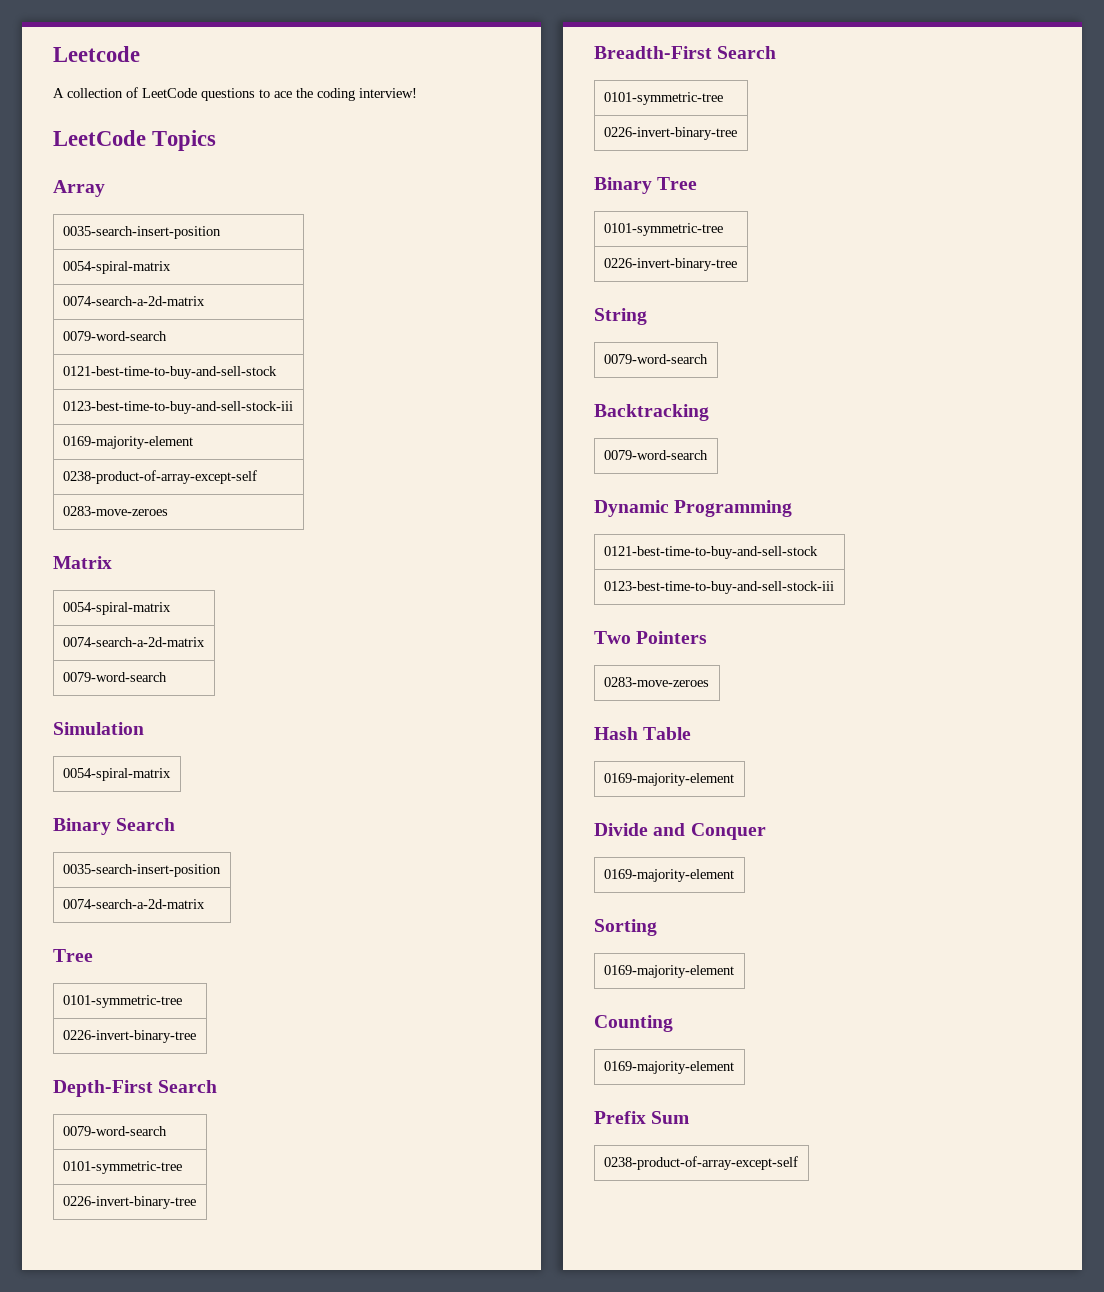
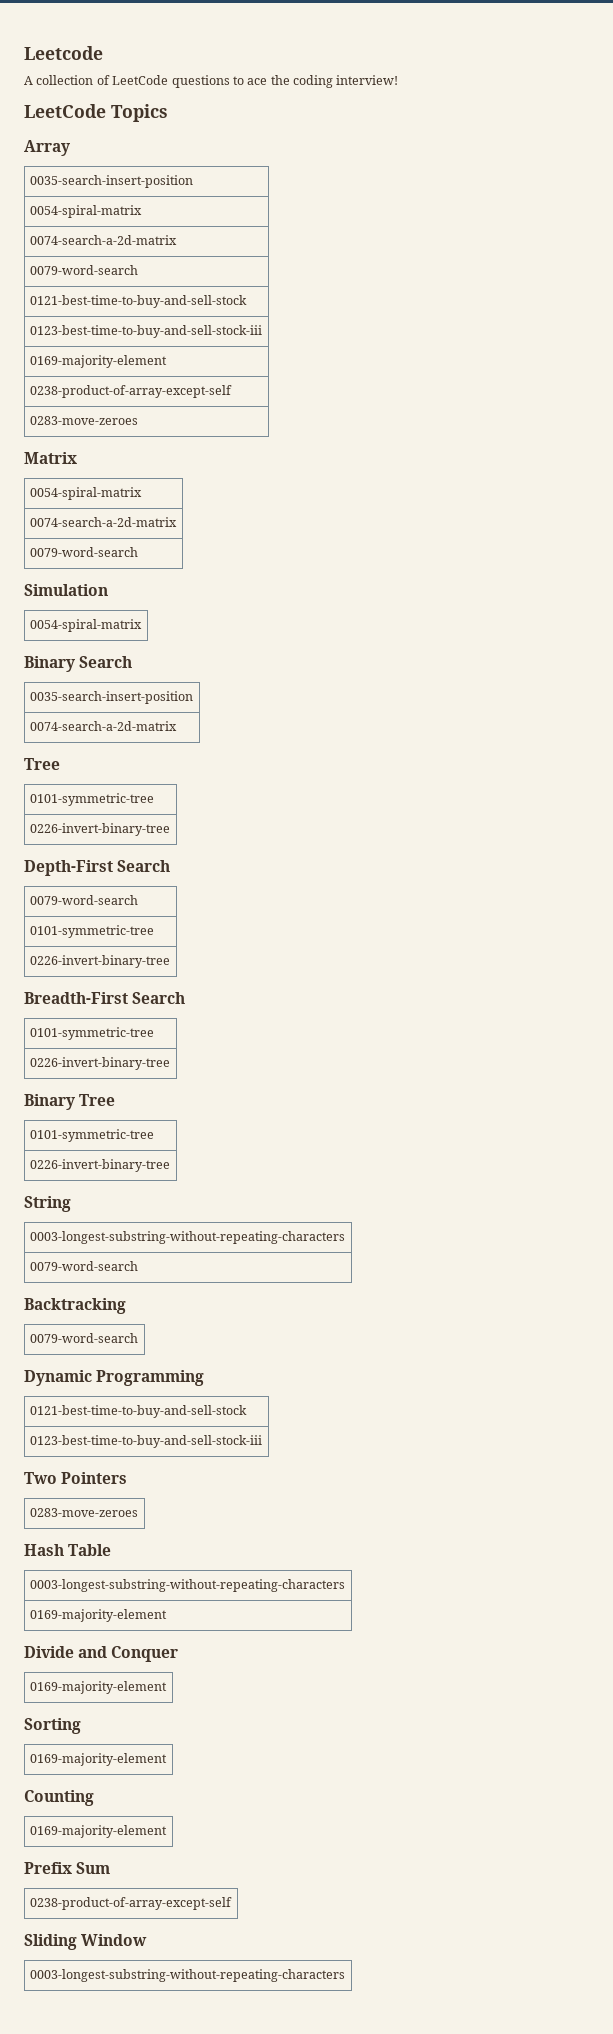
  String
+ 0003-longest-substring-without-repeating-characters
  Hash Table
+ 0003-longest-substring-without-repeating-characters
+ Sliding Window
+ 0003-longest-substring-without-repeating-characters

